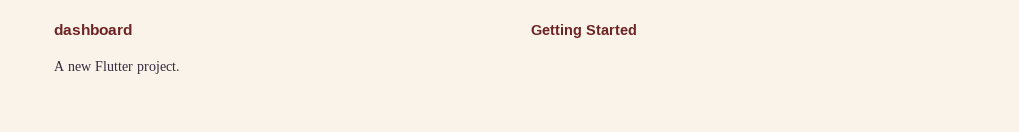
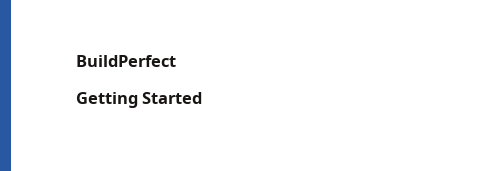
- dashboard
- A new Flutter project.
+ BuildPerfect

